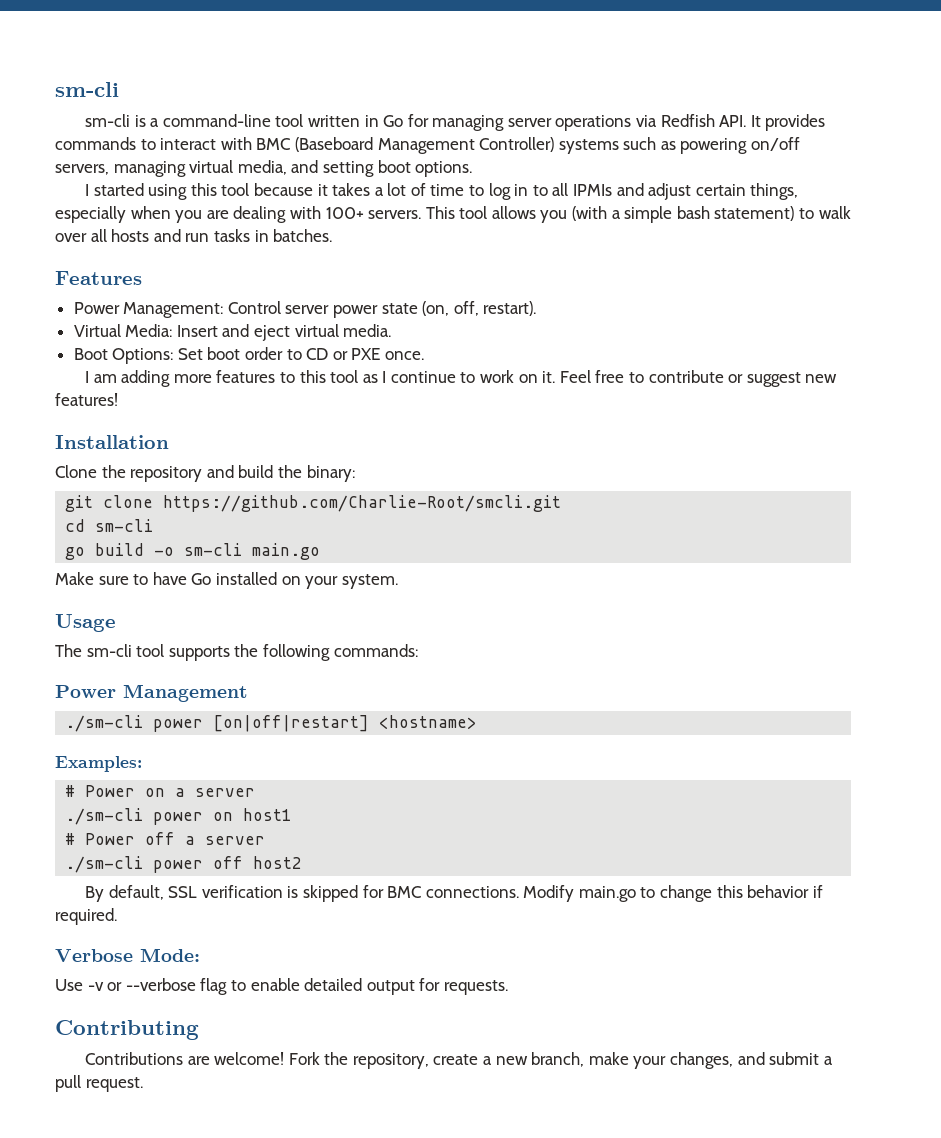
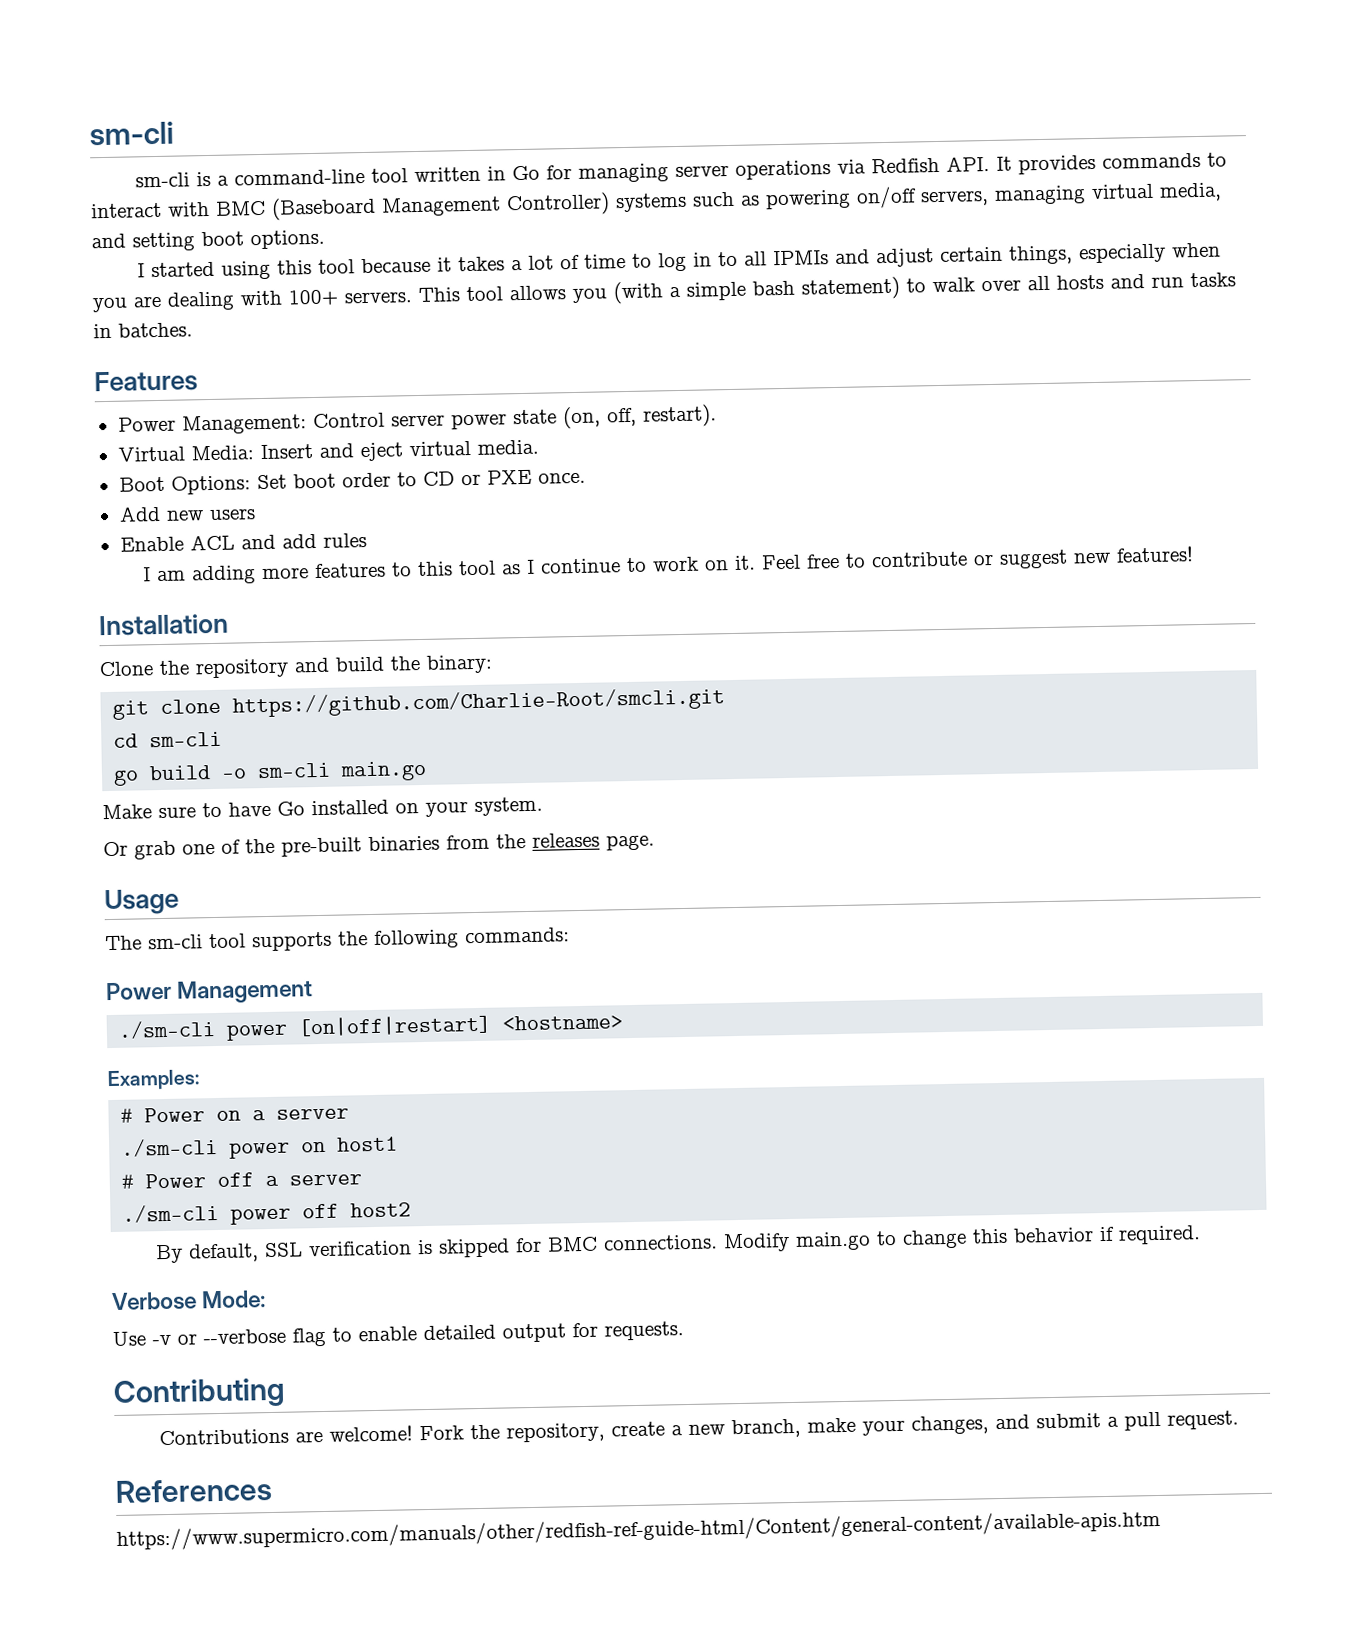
+ Add new users
+ Enable ACL and add rules
+ Or grab one of the pre-built binaries from the releases page.
+ References
+ https://www.supermicro.com/manuals/other/redfish-ref-guide-html/Content/general-content/available-apis.htm

